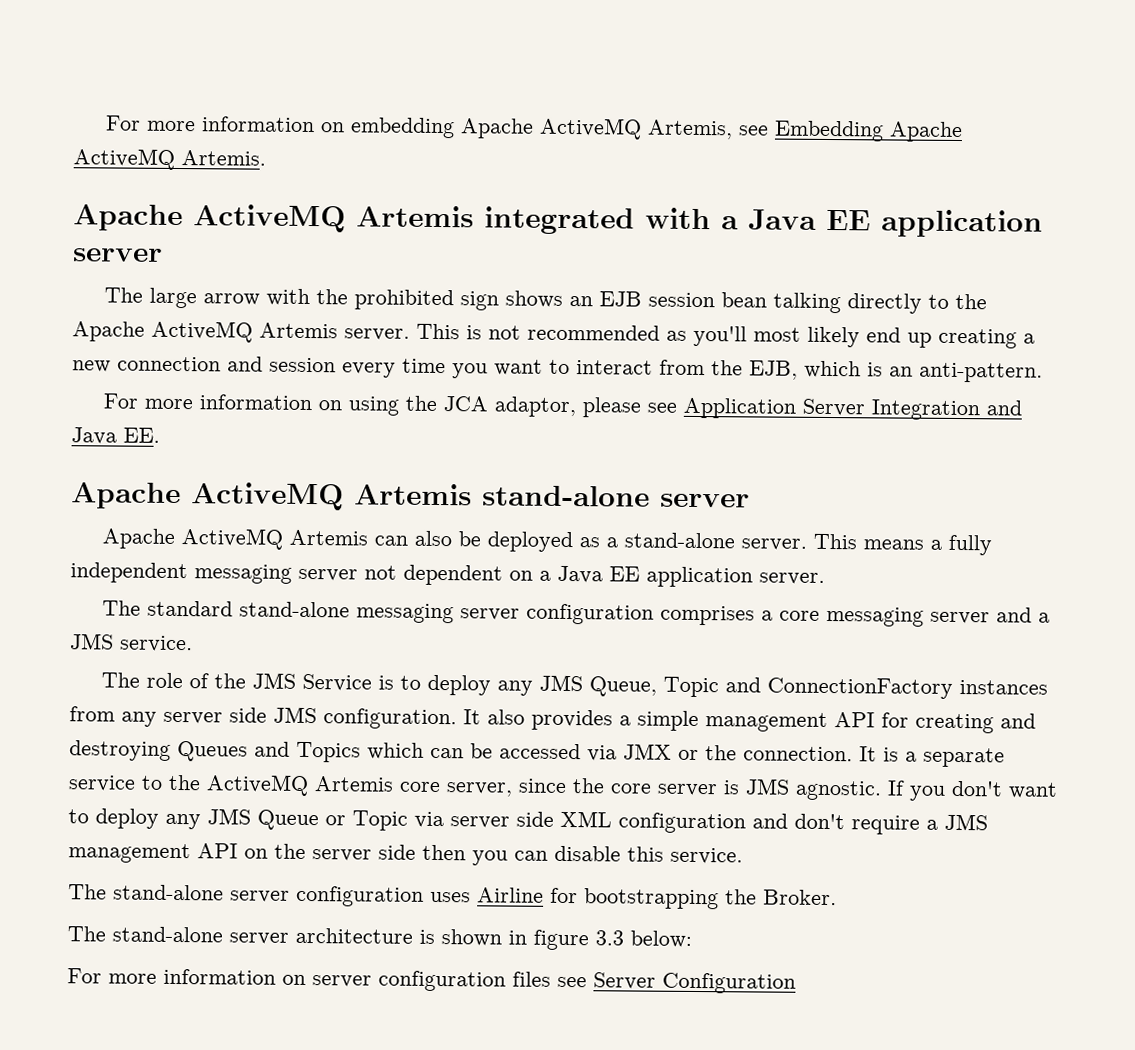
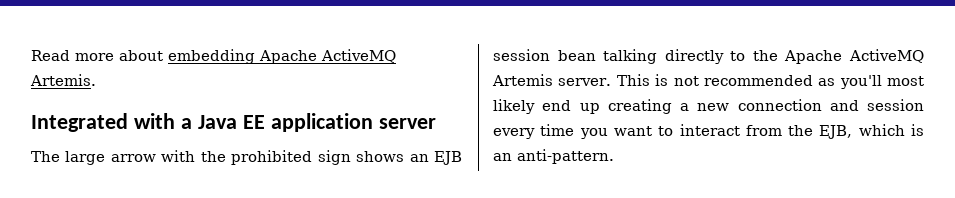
- For more information on embedding Apache ActiveMQ Artemis, see Embedding Apache ActiveMQ Artemis.
- Apache ActiveMQ Artemis integrated with a Java EE application server
+ Read more about embedding Apache ActiveMQ Artemis.
+ Integrated with a Java EE application server
- For more information on using the JCA adaptor, please see Application Server Integration and Java EE.
- Apache ActiveMQ Artemis stand-alone server
- Apache ActiveMQ Artemis can also be deployed as a stand-alone server. This means a fully independent messaging server not dependent on a Java EE application server.
- The standard stand-alone messaging server configuration comprises a core messaging server and a JMS service.
- The role of the JMS Service is to deploy any JMS Queue, Topic and ConnectionFactory instances from any server side JMS configuration. It also provides a simple management API for creating and destroying Queues and Topics which can be accessed via JMX or the connection. It is a separate service to the ActiveMQ Artemis core server, since the core server is JMS agnostic. If you don't want to deploy any JMS Queue or Topic via server side XML configuration and don't require a JMS management API on the server side then you can disable this service.
- The stand-alone server configuration uses Airline for bootstrapping the Broker.
- The stand-alone server architecture is shown in figure 3.3 below:
- For more information on server configuration files see Server Configuration

